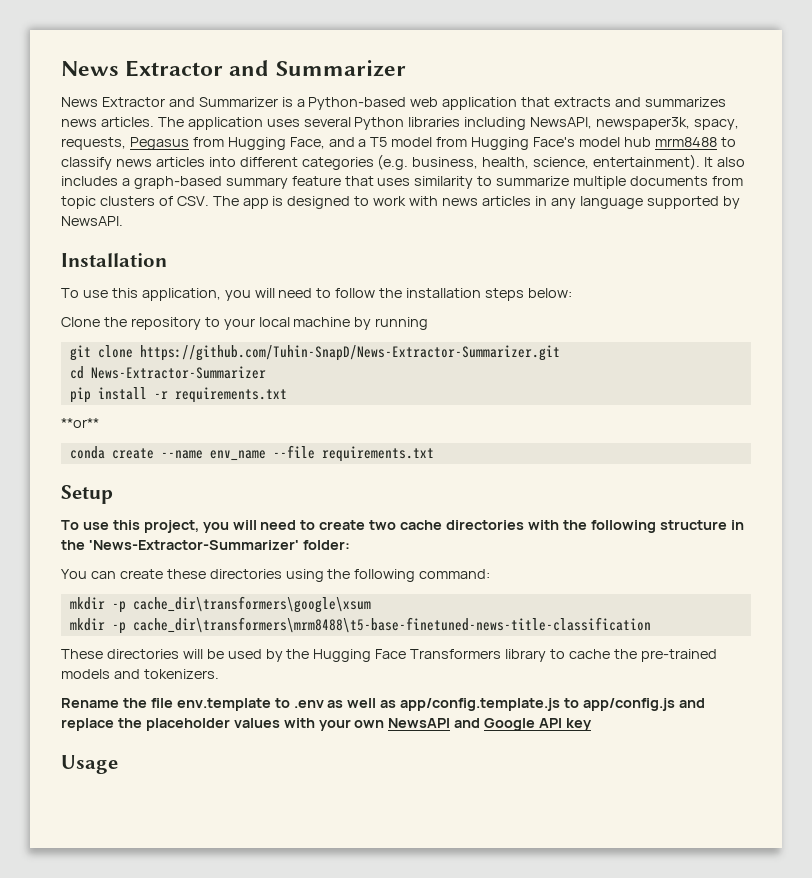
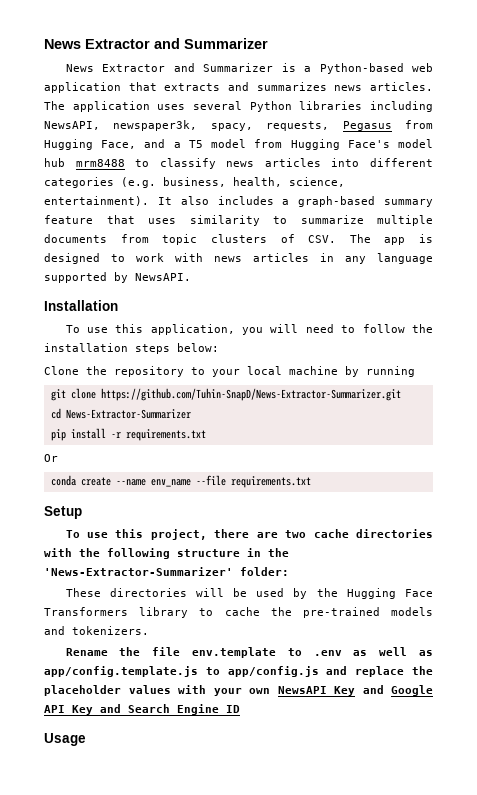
- **or**
+ Or
- To use this project, you will need to create two cache directories with the following structure in the 'News-Extractor-Summarizer' folder:
+ To use this project, there are two cache directories with the following structure in the 'News-Extractor-Summarizer' folder:
- You can create these directories using the following command:
- mkdir -p cache_dir\transformers\google\xsum
- mkdir -p cache_dir\transformers\mrm8488\t5-base-finetuned-news-title-classification
- Rename the file env.template to .env as well as app/config.template.js to app/config.js and replace the placeholder values with your own NewsAPI and Google API key
+ Rename the file env.template to .env as well as app/config.template.js to app/config.js and replace the placeholder values with your own NewsAPI Key and Google API Key and Search Engine ID

